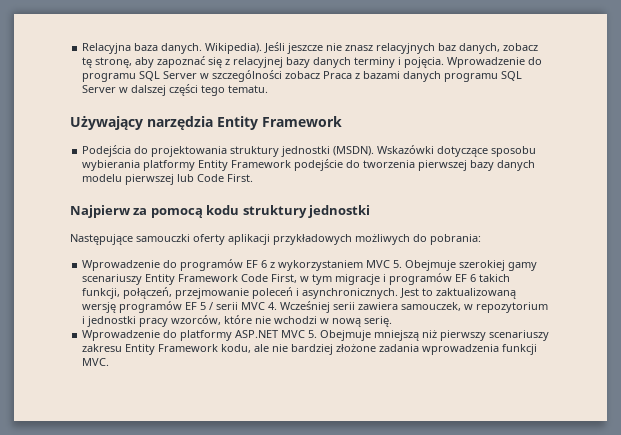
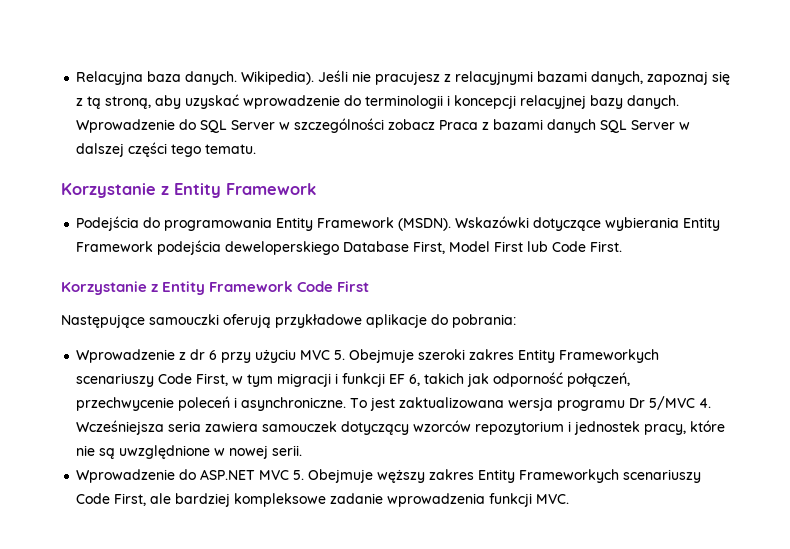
- Jeśli jeszcze nie znasz relacyjnych baz danych, zobacz tę stronę, aby zapoznać się z relacyjnej bazy danych terminy i pojęcia. Wprowadzenie do programu SQL Server w szczególności zobacz Praca z bazami danych programu SQL Server w dalszej części tego tematu.
- Używający narzędzia Entity Framework
+ Jeśli nie pracujesz z relacyjnymi bazami danych, zapoznaj się z tą stroną, aby uzyskać wprowadzenie do terminologii i koncepcji relacyjnej bazy danych. Wprowadzenie do SQL Server w szczególności zobacz Praca z bazami danych SQL Server w dalszej części tego tematu.
+ Korzystanie z Entity Framework
- Podejścia do projektowania struktury jednostki (MSDN). Wskazówki dotyczące sposobu wybierania platformy Entity Framework podejście do tworzenia pierwszej bazy danych modelu pierwszej lub Code First.
- Najpierw za pomocą kodu struktury jednostki
- Następujące samouczki oferty aplikacji przykładowych możliwych do pobrania:
- Wprowadzenie do programów EF 6 z wykorzystaniem MVC 5. Obejmuje szerokiej gamy scenariuszy Entity Framework Code First, w tym migracje i programów EF 6 takich funkcji, połączeń, przejmowanie poleceń i asynchronicznych. Jest to zaktualizowaną wersję programów EF 5 / serii MVC 4. Wcześniej serii zawiera samouczek, w repozytorium i jednostki pracy wzorców, które nie wchodzi w nową serię.
- Wprowadzenie do platformy ASP.NET MVC 5. Obejmuje mniejszą niż pierwszy scenariuszy zakresu Entity Framework kodu, ale nie bardziej złożone zadania wprowadzenia funkcji MVC.
+ Podejścia do programowania Entity Framework (MSDN). Wskazówki dotyczące wybierania Entity Framework podejścia deweloperskiego Database First, Model First lub Code First.
+ Korzystanie z Entity Framework Code First
+ Następujące samouczki oferują przykładowe aplikacje do pobrania:
+ Wprowadzenie z dr 6 przy użyciu MVC 5. Obejmuje szeroki zakres Entity Frameworkych scenariuszy Code First, w tym migracji i funkcji EF 6, takich jak odporność połączeń, przechwycenie poleceń i asynchroniczne. To jest zaktualizowana wersja programu Dr 5/MVC 4. Wcześniejsza seria zawiera samouczek dotyczący wzorców repozytorium i jednostek pracy, które nie są uwzględnione w nowej serii.
+ Wprowadzenie do ASP.NET MVC 5. Obejmuje węższy zakres Entity Frameworkych scenariuszy Code First, ale bardziej kompleksowe zadanie wprowadzenia funkcji MVC.

